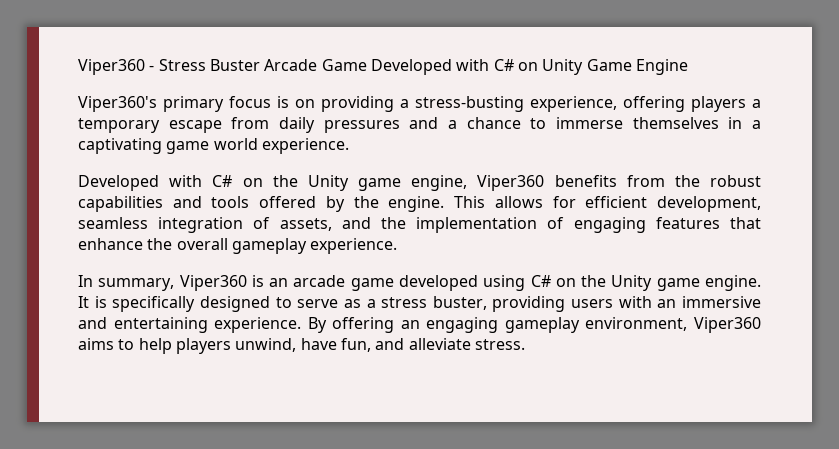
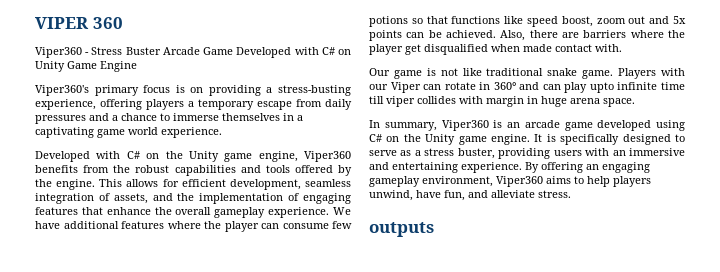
+ VIPER 360
+ We have additional features where the player can consume few potions so that functions like speed boost, zoom out and 5x points can be achieved. Also, there are barriers where the player get disqualified when made contact with.
+ Our game is not like traditional snake game. Players with our Viper can rotate in 360° and can play upto infinite time till viper collides with margin in huge arena space.
+ outputs

